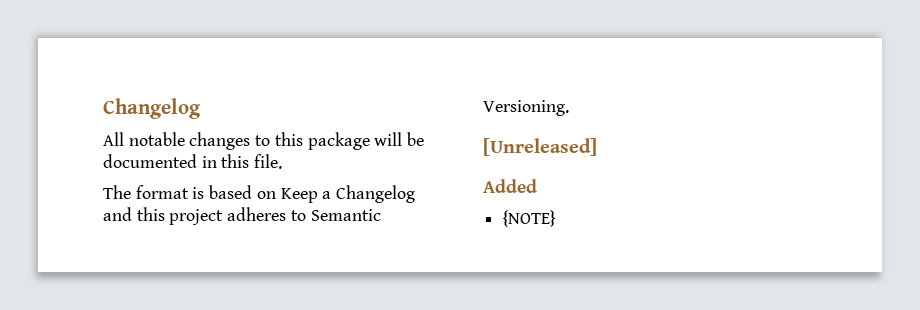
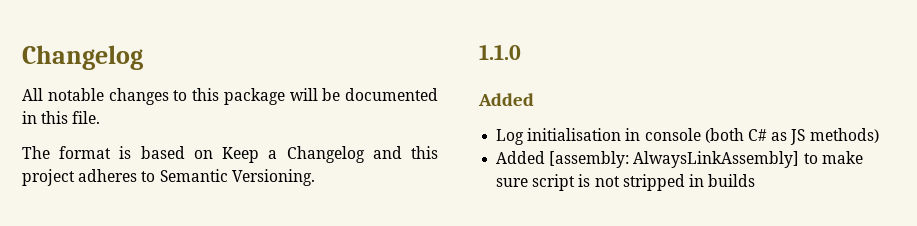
- [Unreleased]
+ 1.1.0
- {NOTE}
+ Log initialisation in console (both C# as JS methods)
+ Added [assembly: AlwaysLinkAssembly] to make sure script is not stripped in builds

